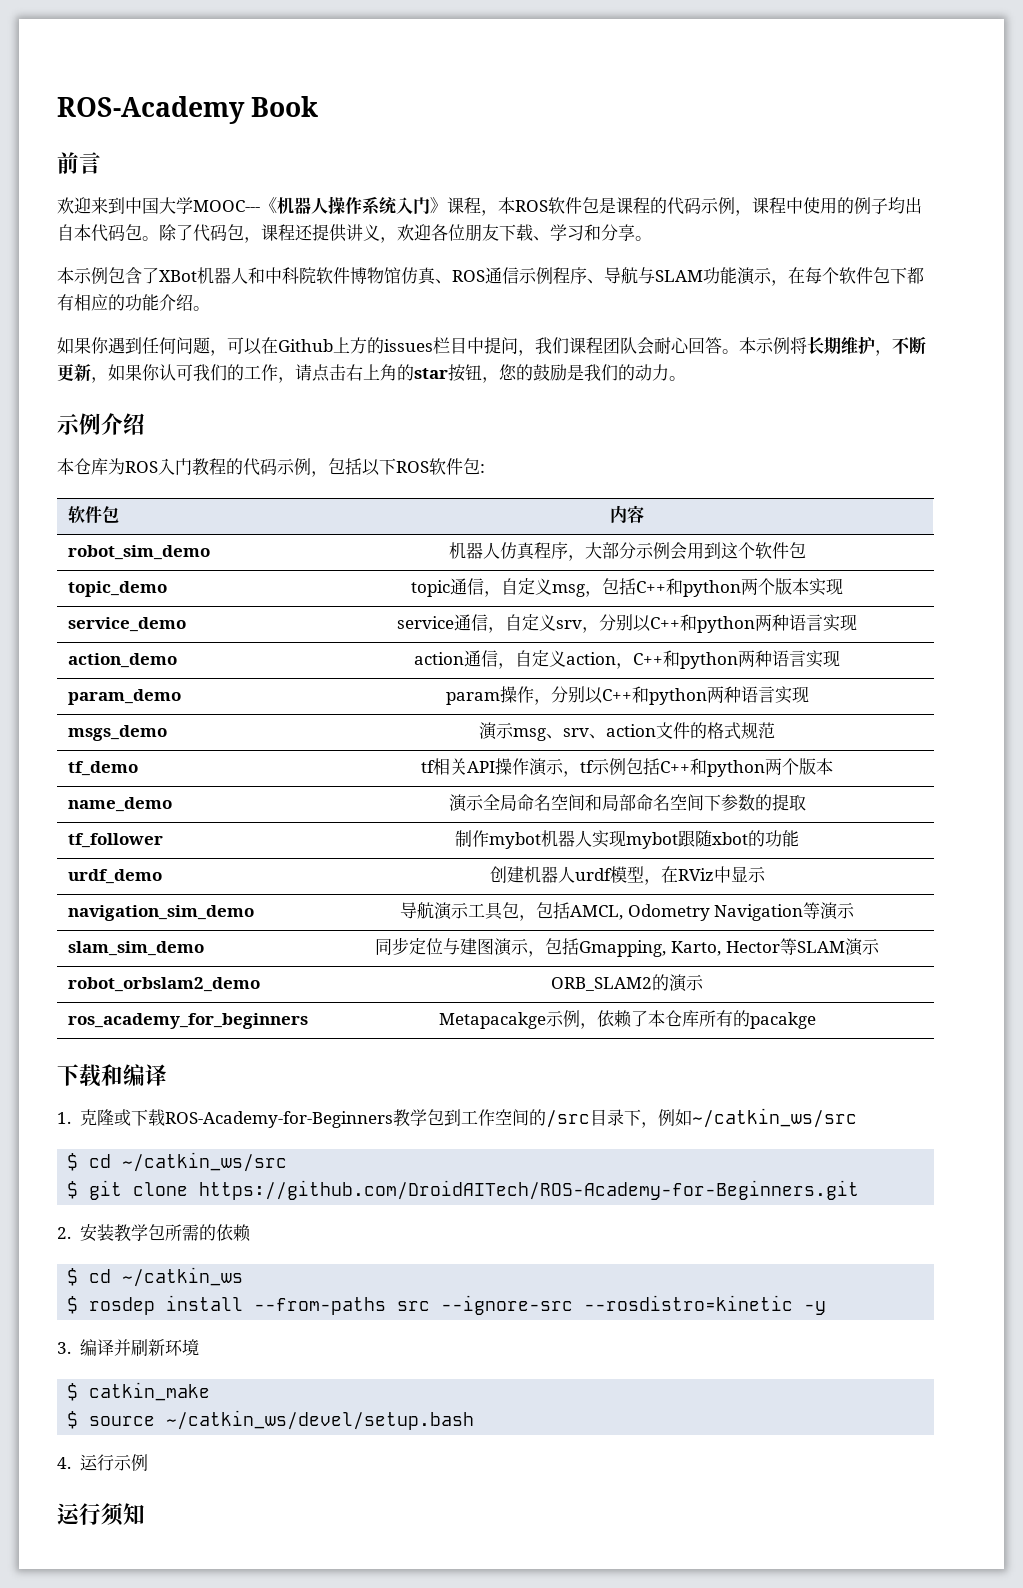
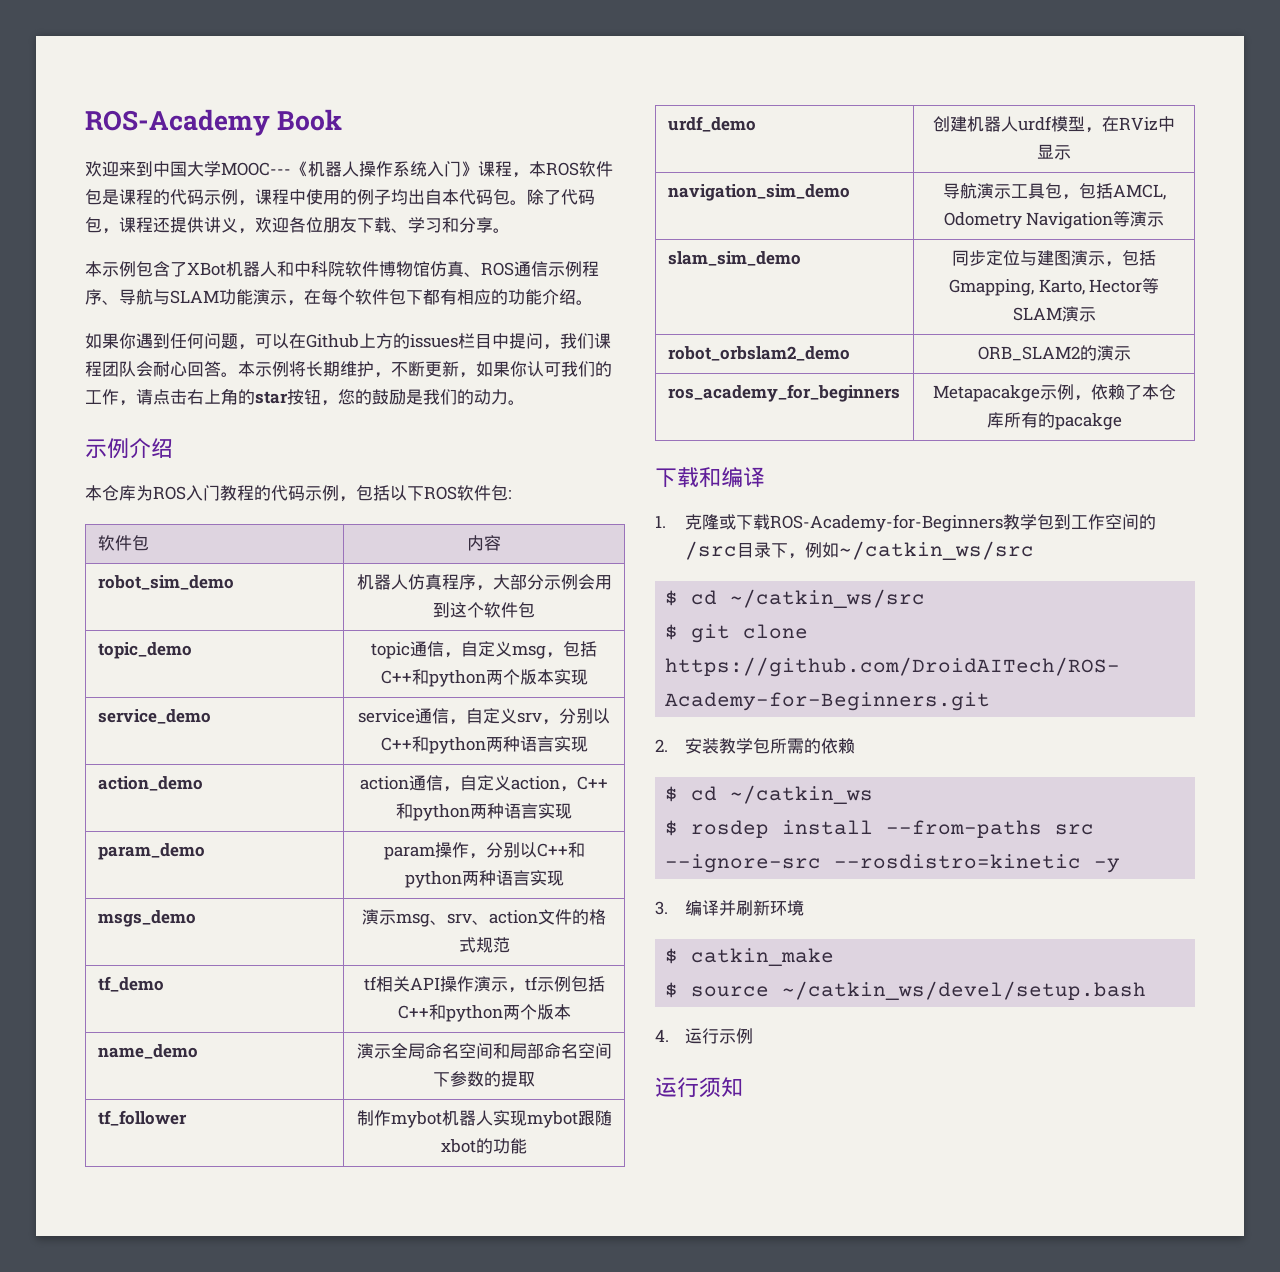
- 前言

